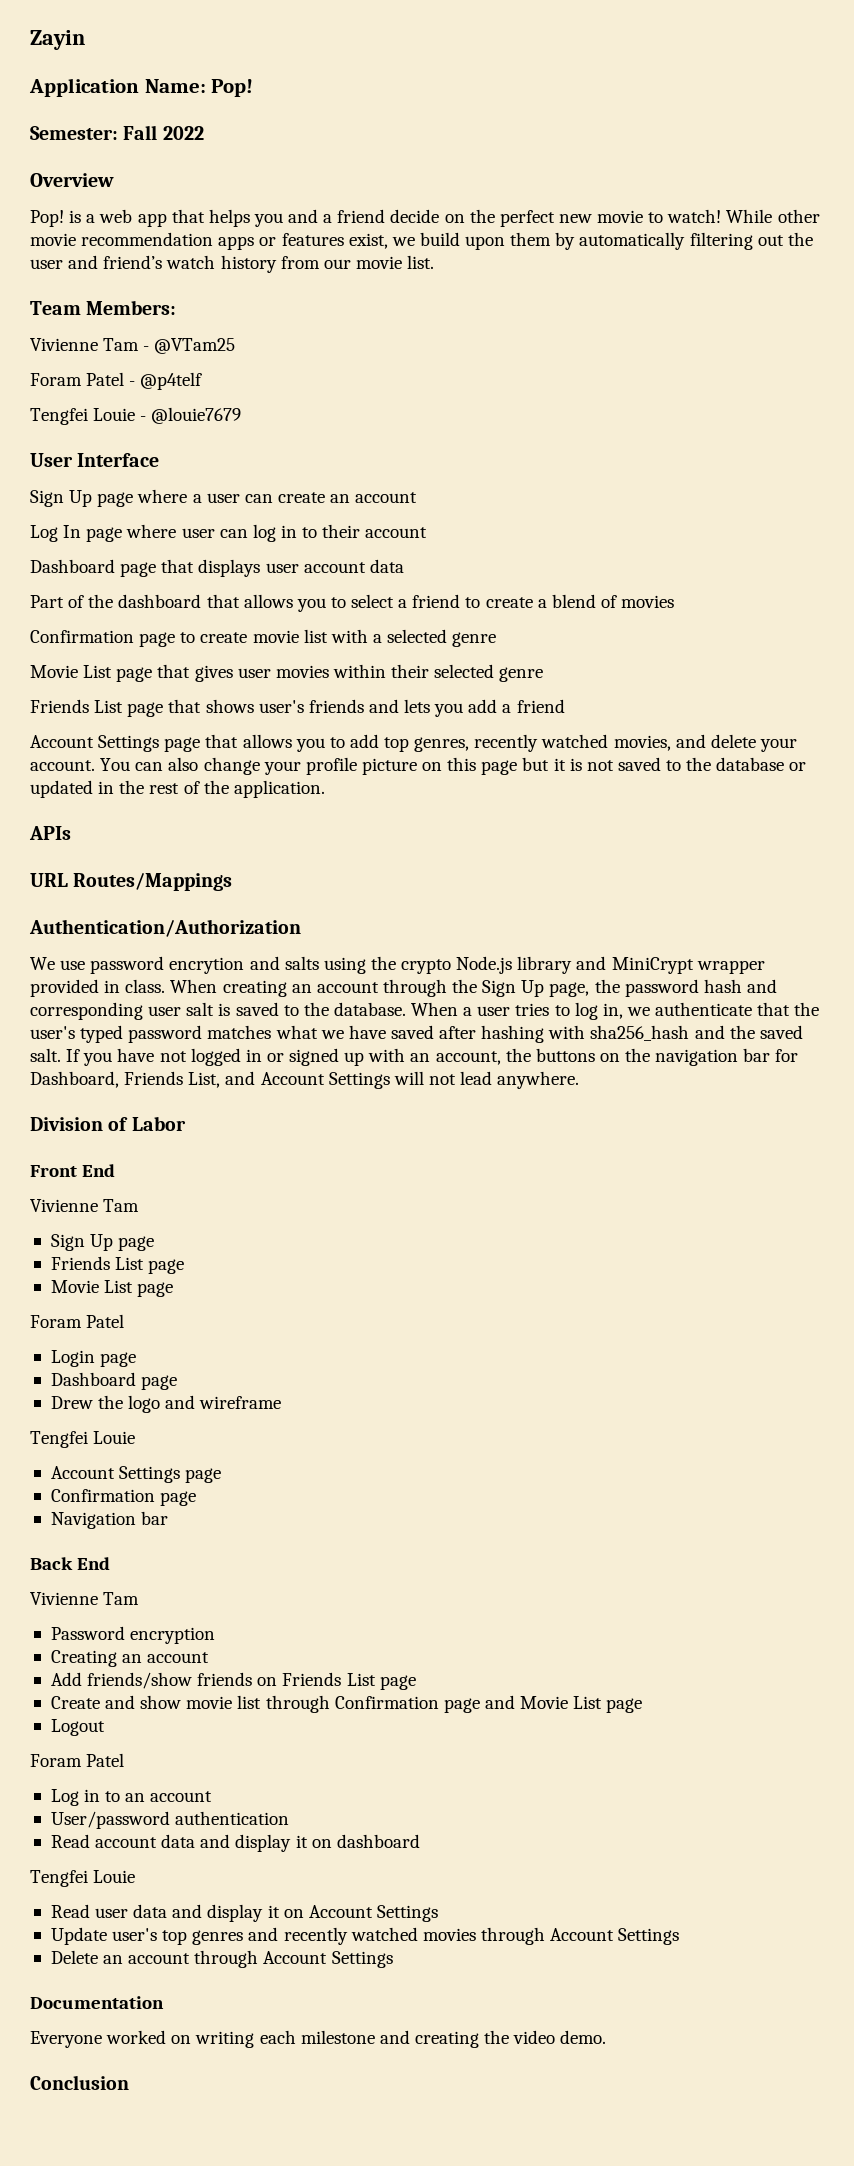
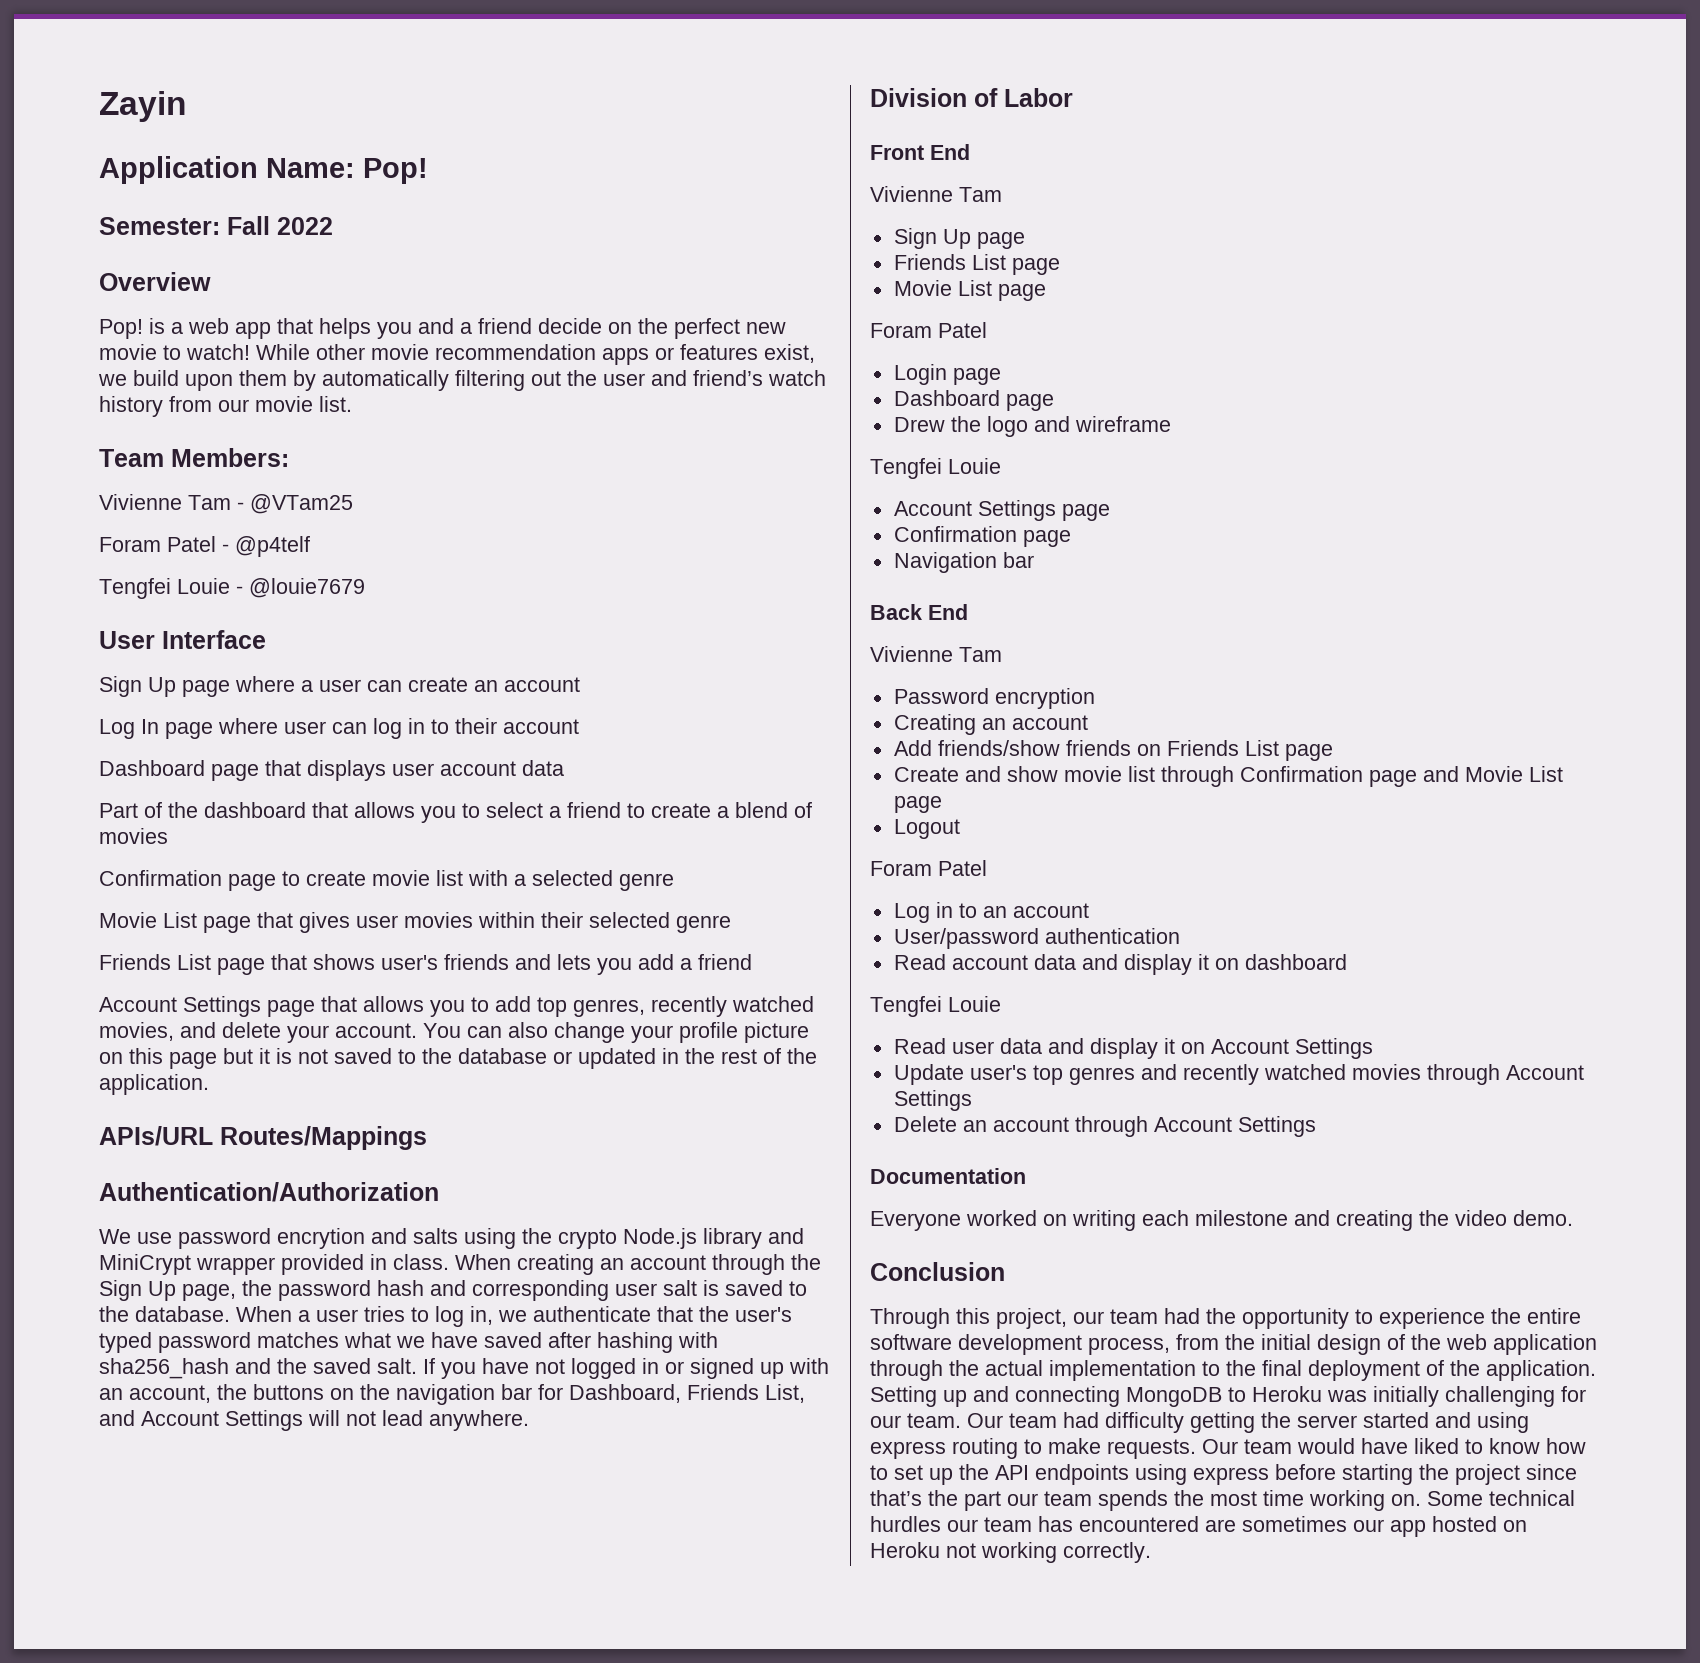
- APIs
- URL Routes/Mappings
+ APIs/URL Routes/Mappings
+ Through this project, our team had the opportunity to experience the entire software development process, from the initial design of the web application through the actual implementation to the final deployment of the application. Setting up and connecting MongoDB to Heroku was initially challenging for our team. Our team had difficulty getting the server started and using express routing to make requests. Our team would have liked to know how to set up the API endpoints using express before starting the project since that’s the part our team spends the most time working on. Some technical hurdles our team has encountered are sometimes our app hosted on Heroku not working correctly.

